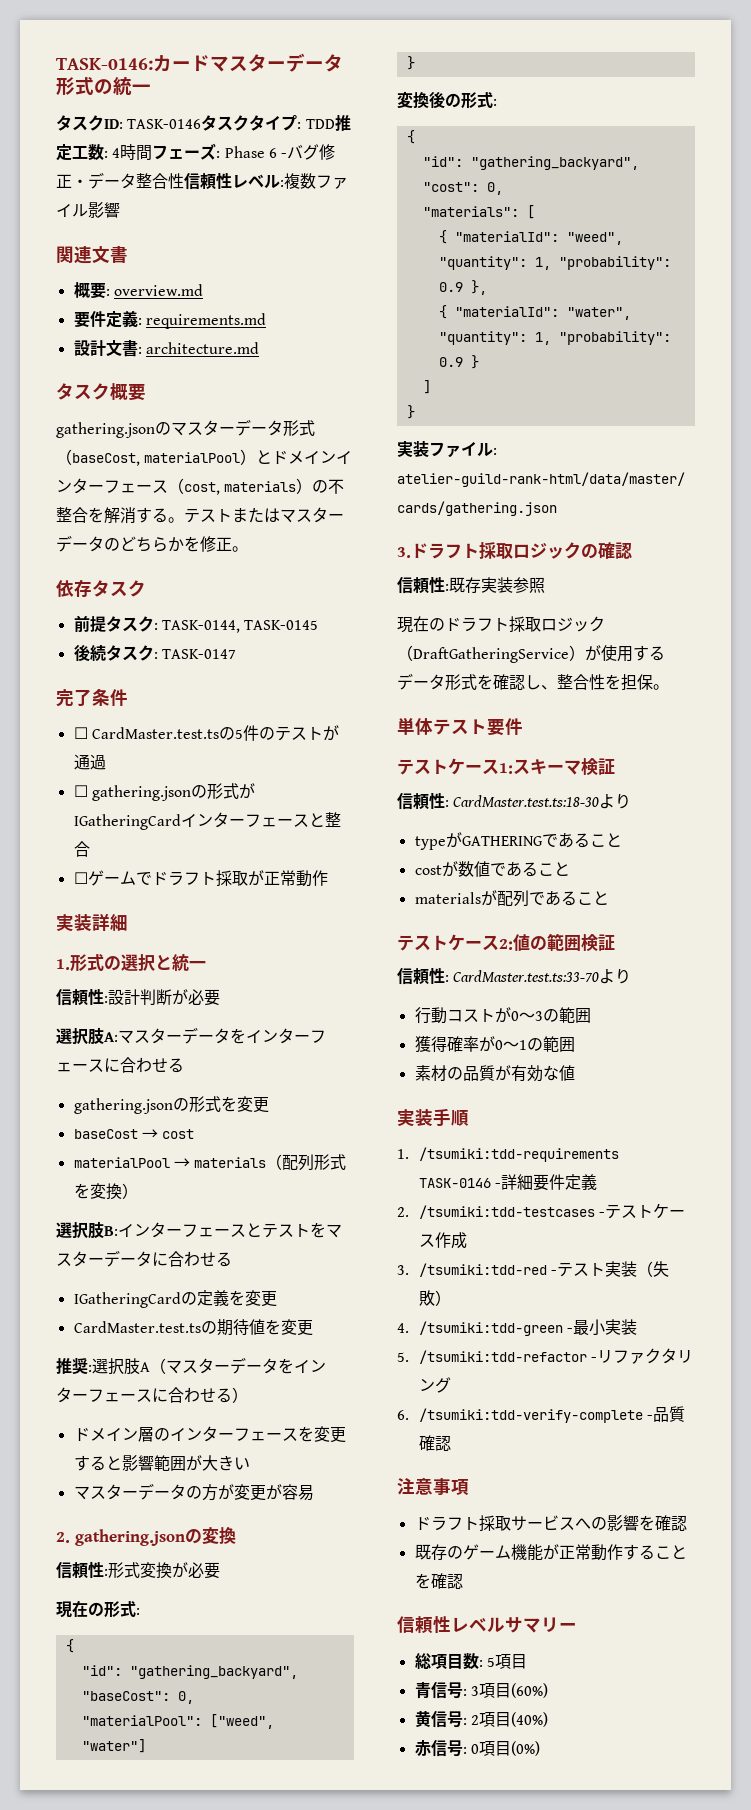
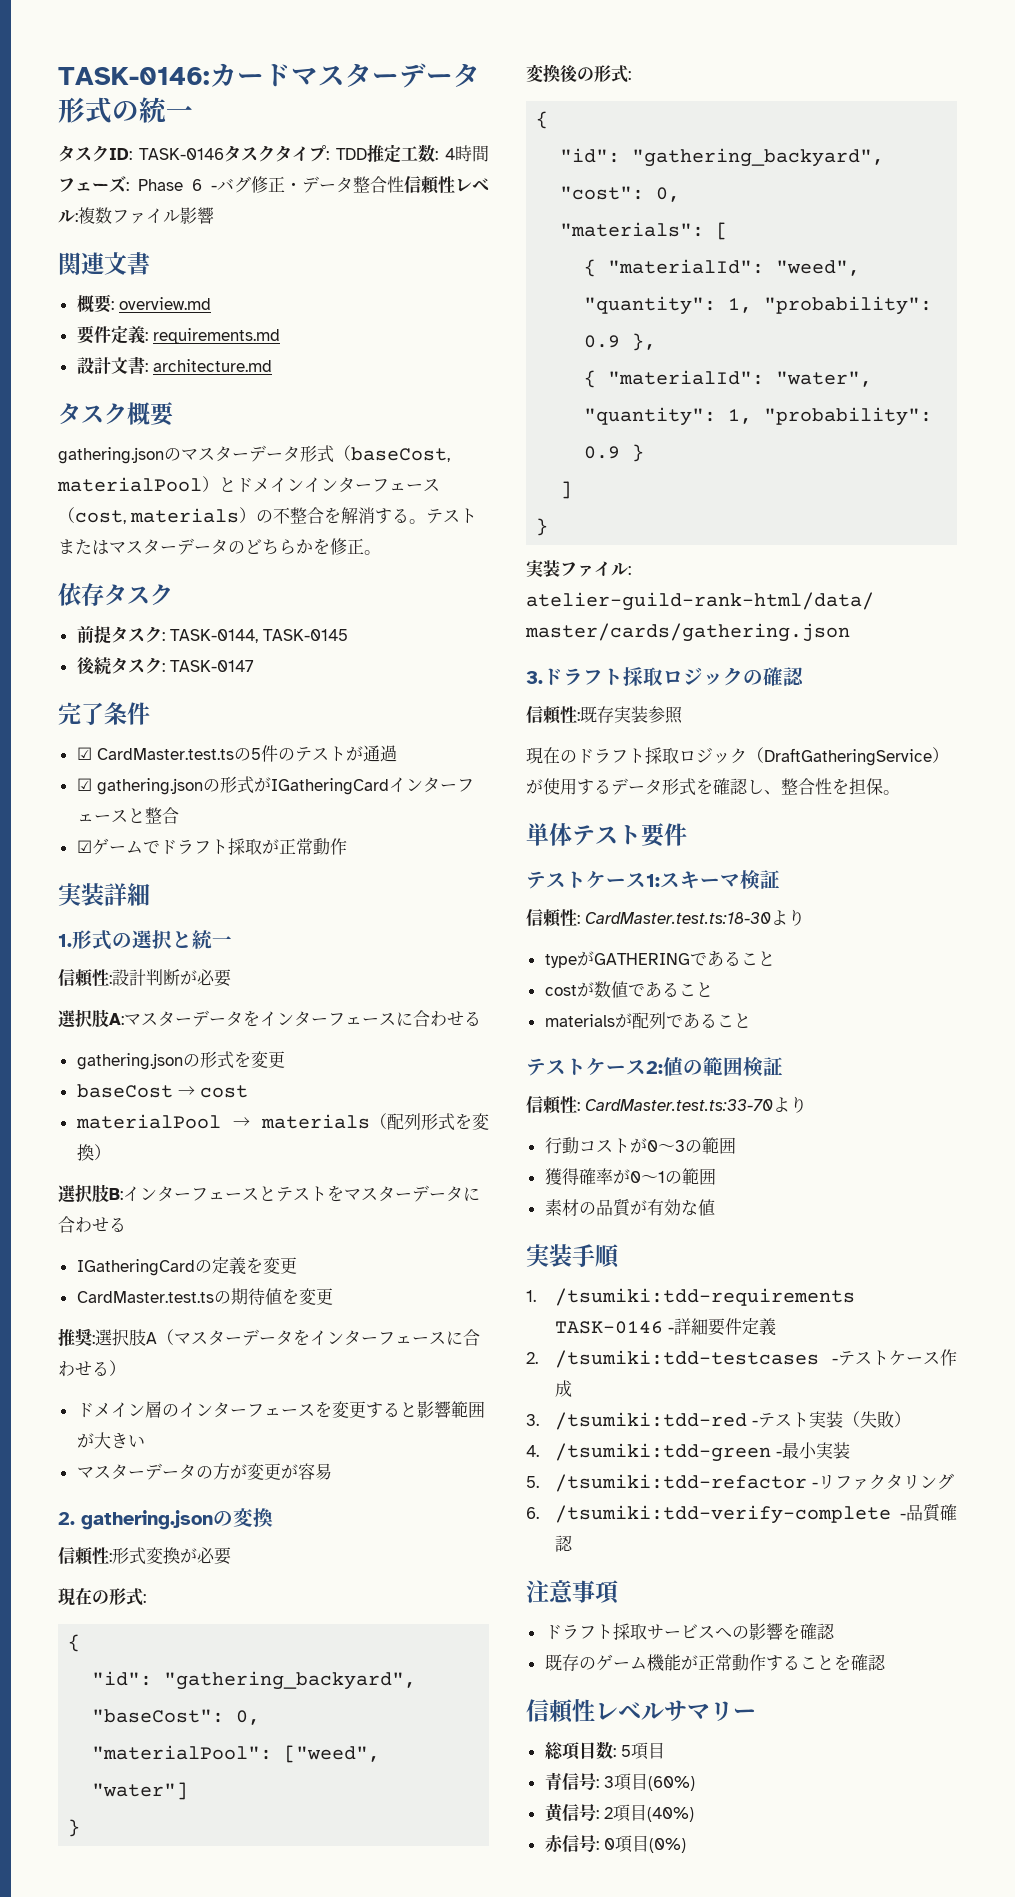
- ☐ CardMaster.test.tsの5件のテストが通過
+ ☑ CardMaster.test.tsの5件のテストが通過
- ☐ gathering.jsonの形式がIGatheringCardインターフェースと整合
+ ☑ gathering.jsonの形式がIGatheringCardインターフェースと整合
- ☐ゲームでドラフト採取が正常動作
+ ☑ゲームでドラフト採取が正常動作

